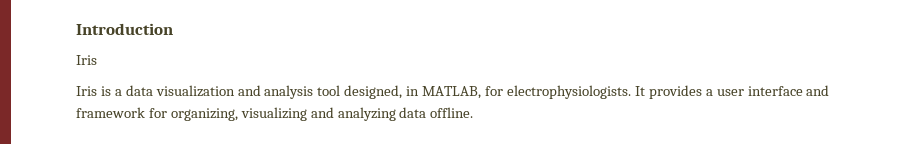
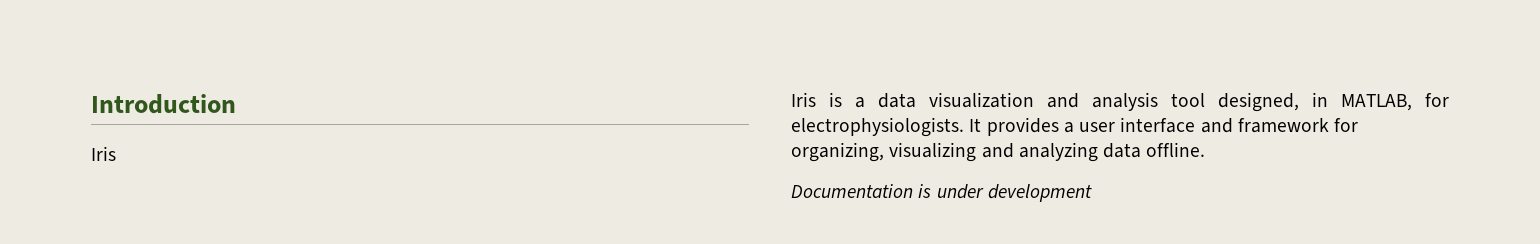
+ Documentation is under development

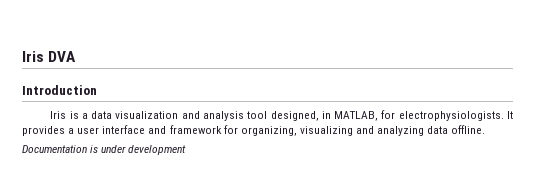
+ Iris DVA
  Introduction
- Iris

